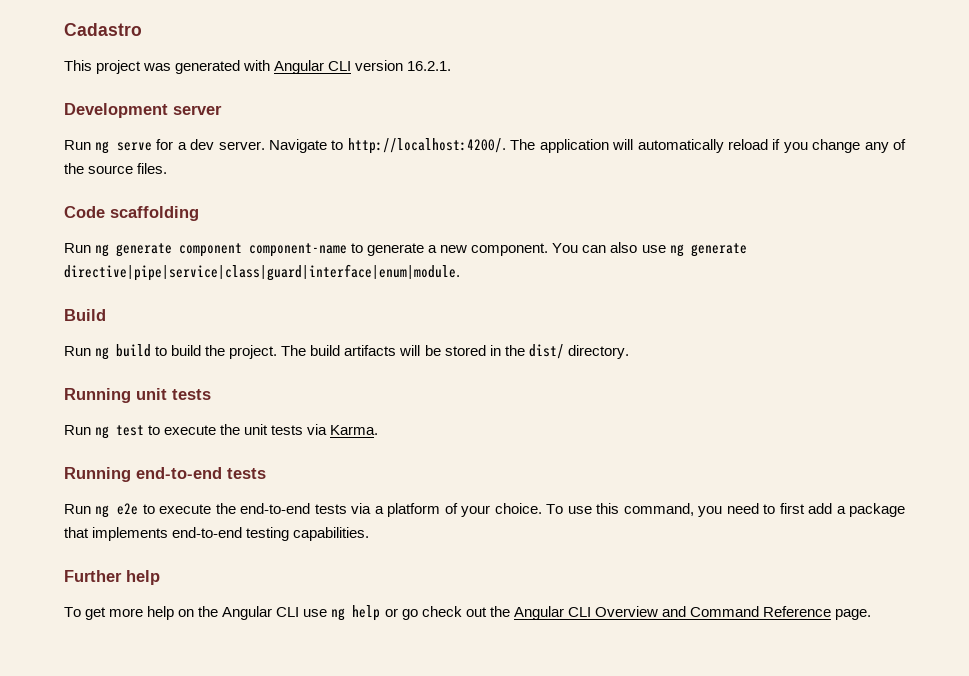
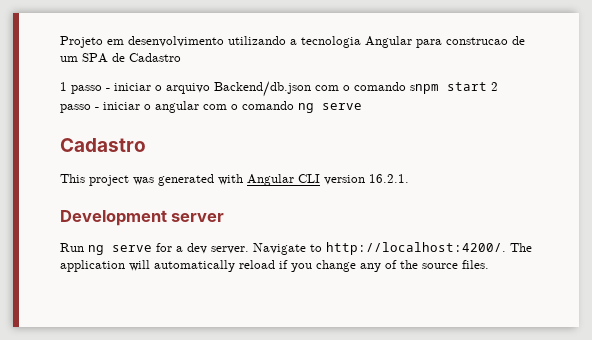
+ Projeto em desenvolvimento utilizando a tecnologia Angular para construcao de um SPA de Cadastro
+ 1 passo - iniciar o arquivo Backend/db.json com o comando snpm start 2 passo - iniciar o angular com o comando ng serve
- Code scaffolding
- Run ng generate component component-name to generate a new component. You can also use ng generate directive|pipe|service|class|guard|interface|enum|module.
- Build
- Run ng build to build the project. The build artifacts will be stored in the dist/ directory.
- Running unit tests
- Run ng test to execute the unit tests via Karma.
- Running end-to-end tests
- Run ng e2e to execute the end-to-end tests via a platform of your choice. To use this command, you need to first add a package that implements end-to-end testing capabilities.
- Further help
- To get more help on the Angular CLI use ng help or go check out the Angular CLI Overview and Command Reference page.

